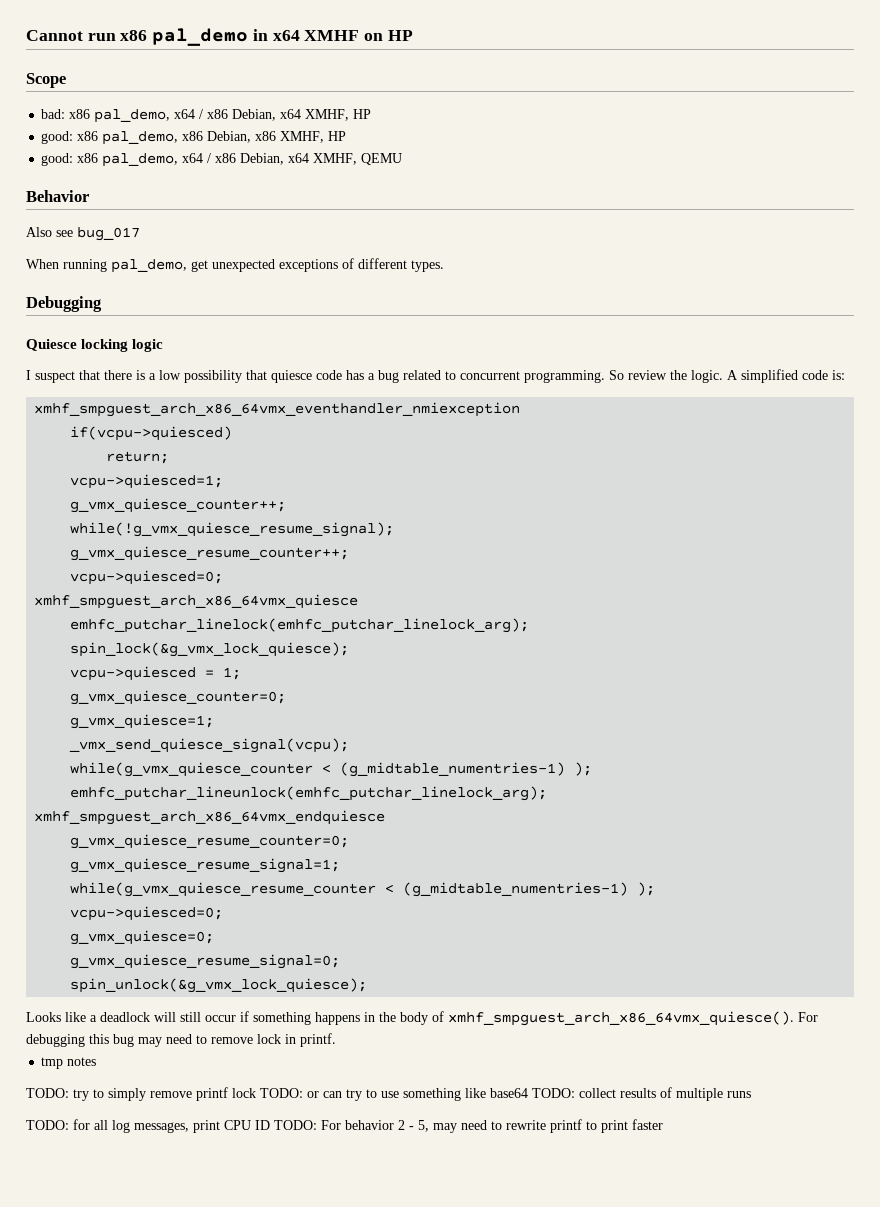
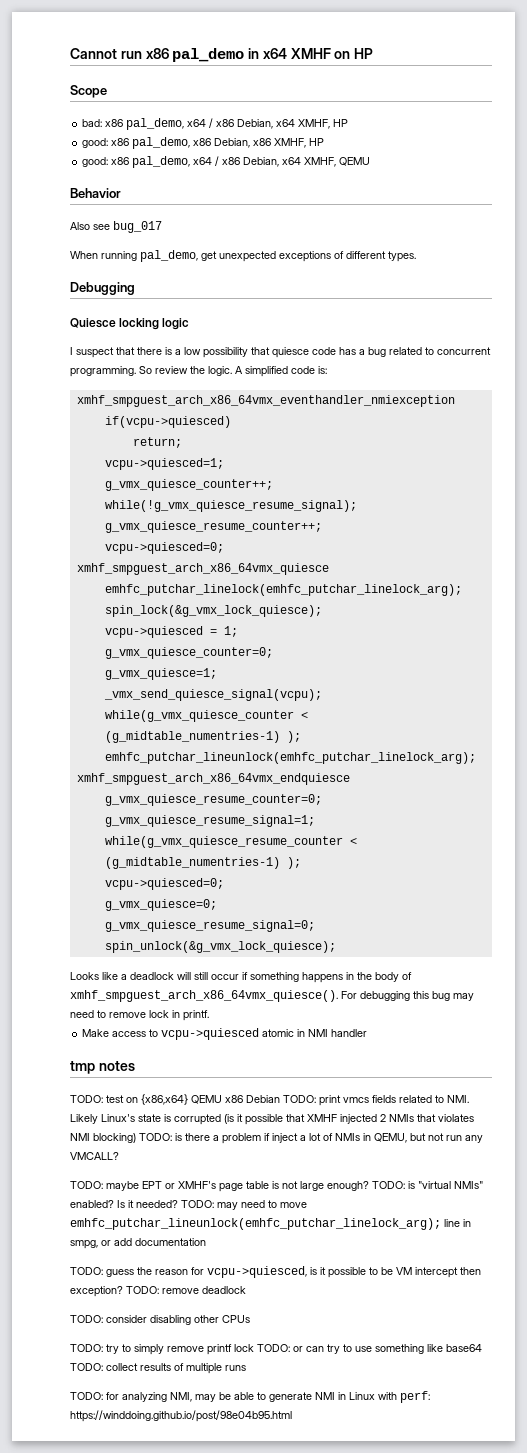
+ Make access to vcpu->quiesced atomic in NMI handler
  tmp notes
+ TODO: test on {x86,x64} QEMU x86 Debian TODO: print vmcs fields related to NMI. Likely Linux's state is corrupted (is it possible that XMHF injected 2 NMIs that violates NMI blocking) TODO: is there a problem if inject a lot of NMIs in QEMU, but not run any VMCALL?
+ TODO: maybe EPT or XMHF's page table is not large enough? TODO: is "virtual NMIs" enabled? Is it needed? TODO: may need to move emhfc_putchar_lineunlock(emhfc_putchar_linelock_arg); line in smpg, or add documentation
+ TODO: guess the reason for vcpu->quiesced, is it possible to be VM intercept then exception? TODO: remove deadlock
+ TODO: consider disabling other CPUs
- TODO: for all log messages, print CPU ID TODO: For behavior 2 - 5, may need to rewrite printf to print faster
+ TODO: for analyzing NMI, may be able to generate NMI in Linux with perf: https://winddoing.github.io/post/98e04b95.html

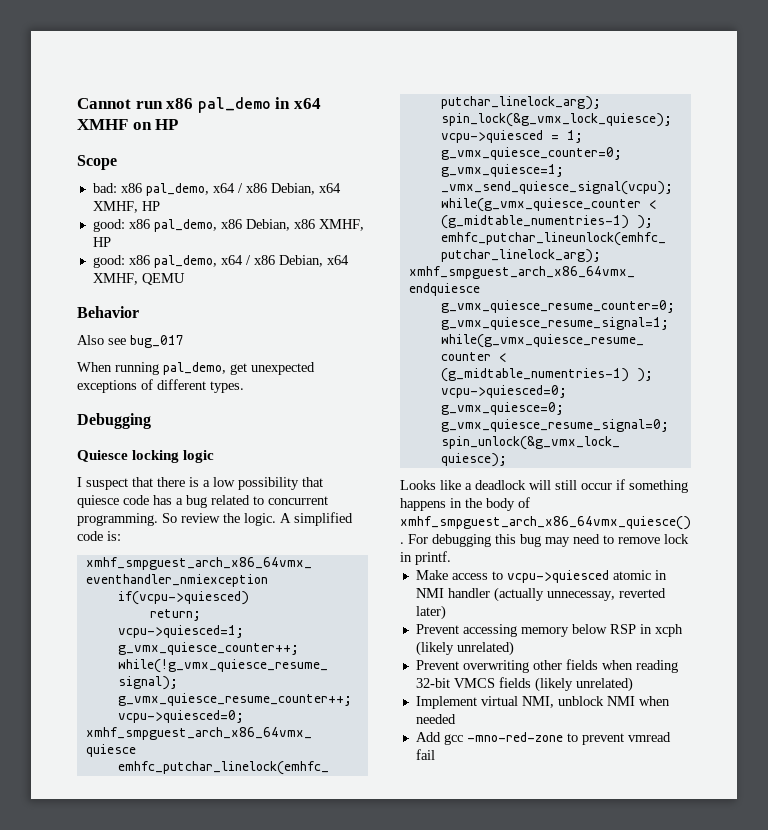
- Make access to vcpu->quiesced atomic in NMI handler
- tmp notes
- TODO: test on {x86,x64} QEMU x86 Debian TODO: print vmcs fields related to NMI. Likely Linux's state is corrupted (is it possible that XMHF injected 2 NMIs that violates NMI blocking) TODO: is there a problem if inject a lot of NMIs in QEMU, but not run any VMCALL?
- TODO: maybe EPT or XMHF's page table is not large enough? TODO: is "virtual NMIs" enabled? Is it needed? TODO: may need to move emhfc_putchar_lineunlock(emhfc_putchar_linelock_arg); line in smpg, or add documentation
- TODO: guess the reason for vcpu->quiesced, is it possible to be VM intercept then exception? TODO: remove deadlock
- TODO: consider disabling other CPUs
- TODO: try to simply remove printf lock TODO: or can try to use something like base64 TODO: collect results of multiple runs
- TODO: for analyzing NMI, may be able to generate NMI in Linux with perf: https://winddoing.github.io/post/98e04b95.html
+ Make access to vcpu->quiesced atomic in NMI handler (actually unnecessay, reverted later)
+ Prevent accessing memory below RSP in xcph (likely unrelated)
+ Prevent overwriting other fields when reading 32-bit VMCS fields (likely unrelated)
+ Implement virtual NMI, unblock NMI when needed
+ Add gcc -mno-red-zone to prevent vmread fail

